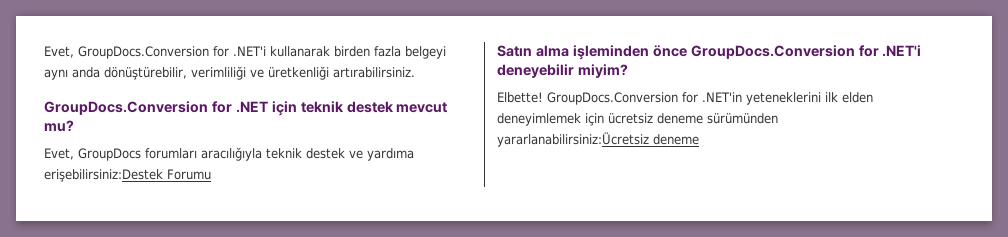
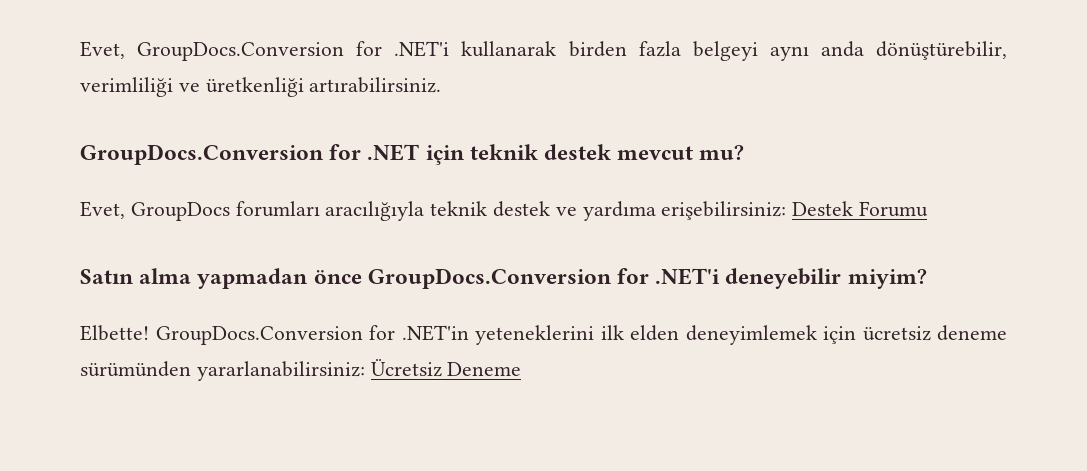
- Evet, GroupDocs forumları aracılığıyla teknik destek ve yardıma erişebilirsiniz:Destek Forumu
+ Evet, GroupDocs forumları aracılığıyla teknik destek ve yardıma erişebilirsiniz: Destek Forumu
- Satın alma işleminden önce GroupDocs.Conversion for .NET'i deneyebilir miyim?
+ Satın alma yapmadan önce GroupDocs.Conversion for .NET'i deneyebilir miyim?
- GroupDocs.Conversion for .NET'in yeteneklerini ilk elden deneyimlemek için ücretsiz deneme sürümünden yararlanabilirsiniz:Ücretsiz deneme
+ GroupDocs.Conversion for .NET'in yeteneklerini ilk elden deneyimlemek için ücretsiz deneme sürümünden yararlanabilirsiniz: Ücretsiz Deneme

